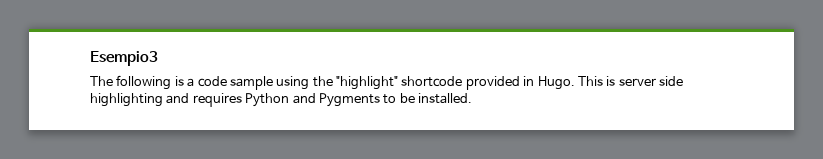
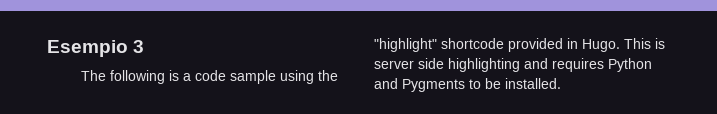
- Esempio3
+ Esempio 3

